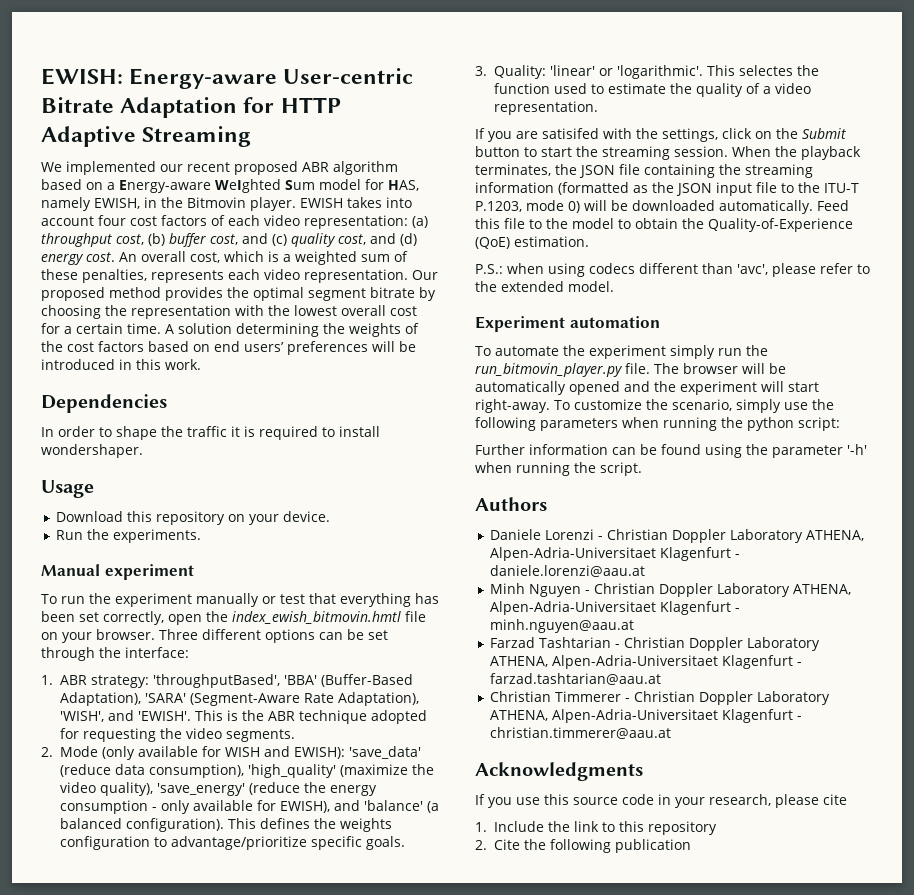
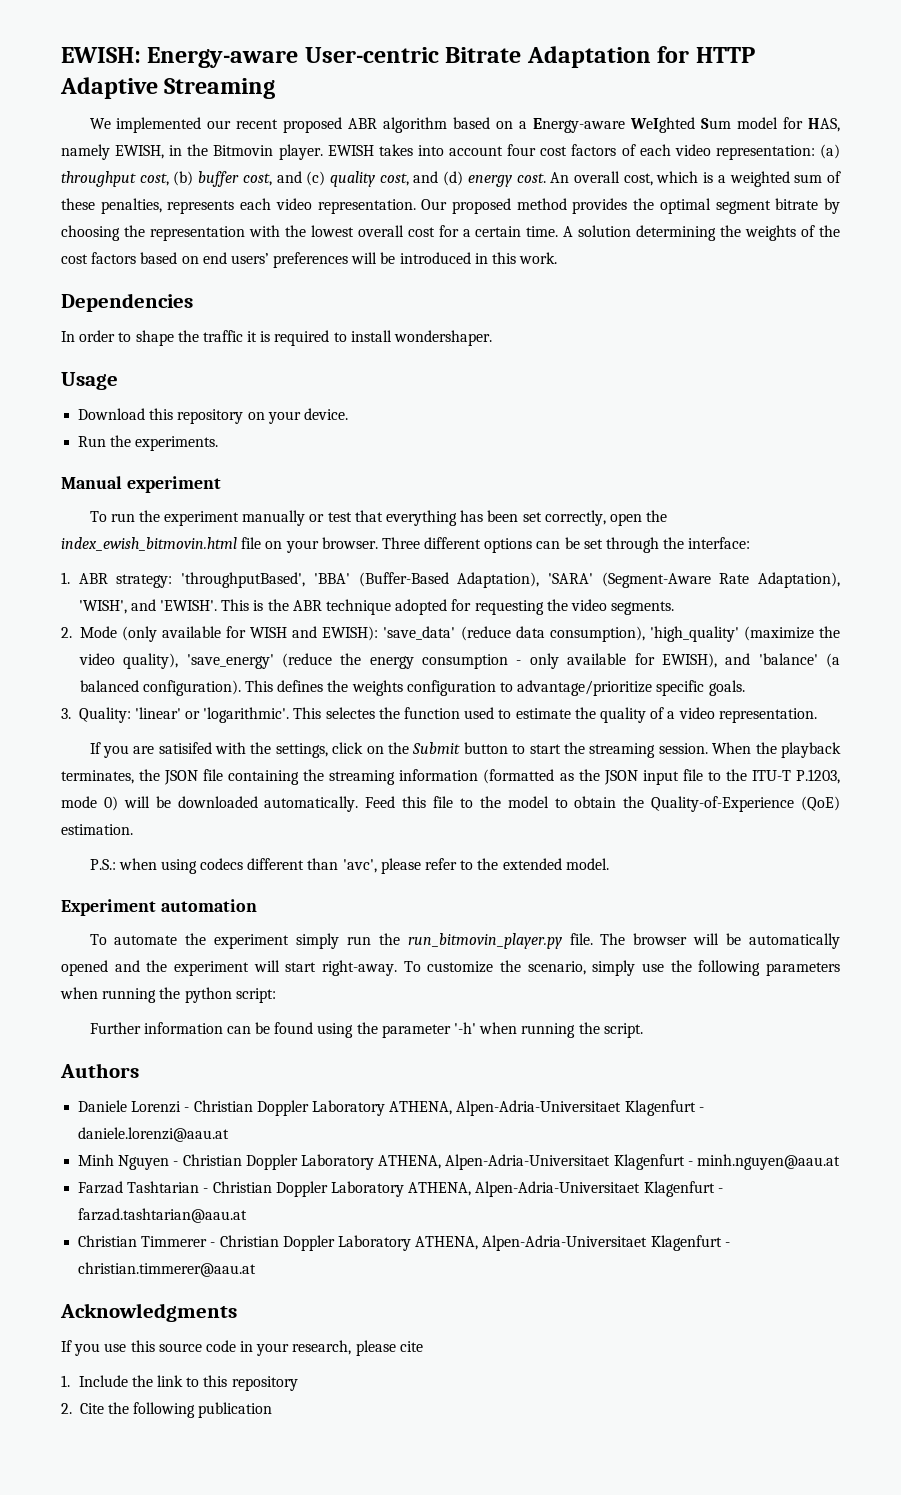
- To run the experiment manually or test that everything has been set correctly, open the index_ewish_bitmovin.hmtl file on your browser.
+ To run the experiment manually or test that everything has been set correctly, open the index_ewish_bitmovin.html file on your browser.

